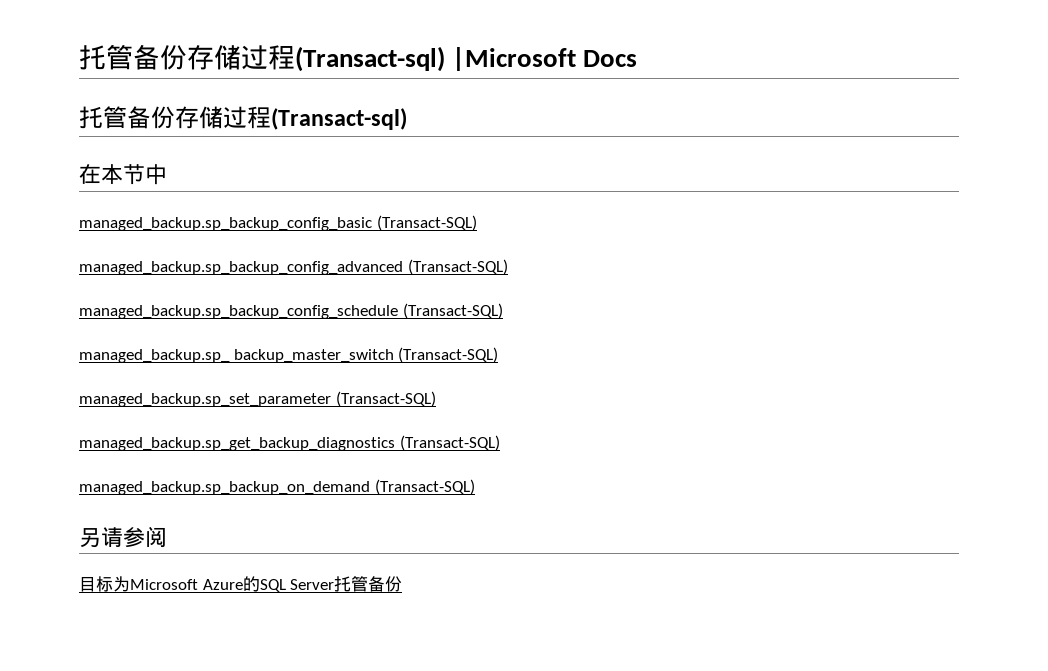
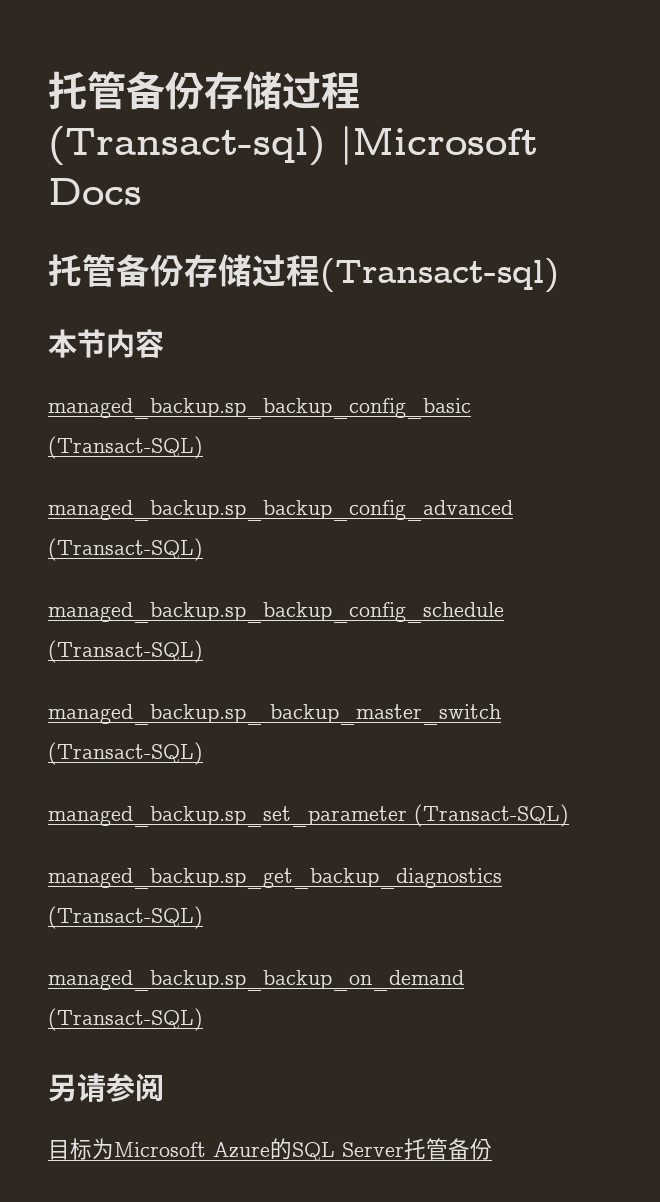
- 在本节中
+ 本节内容

